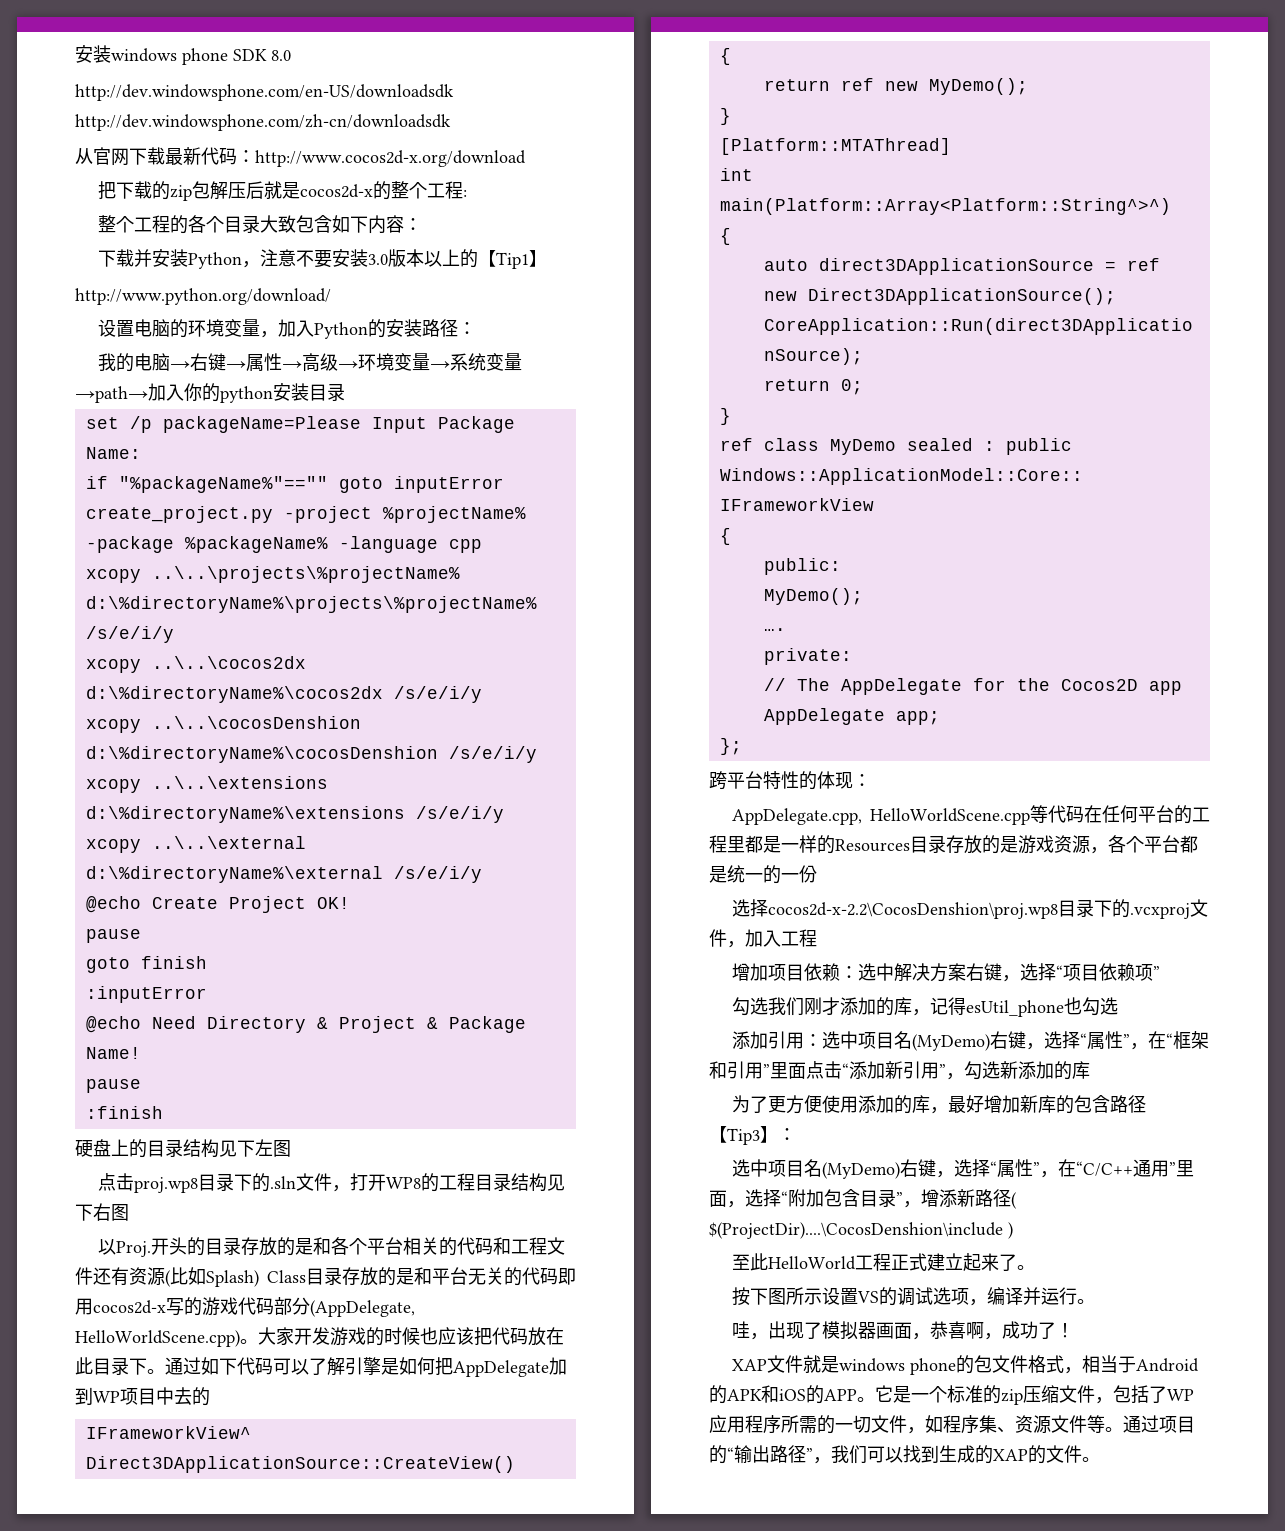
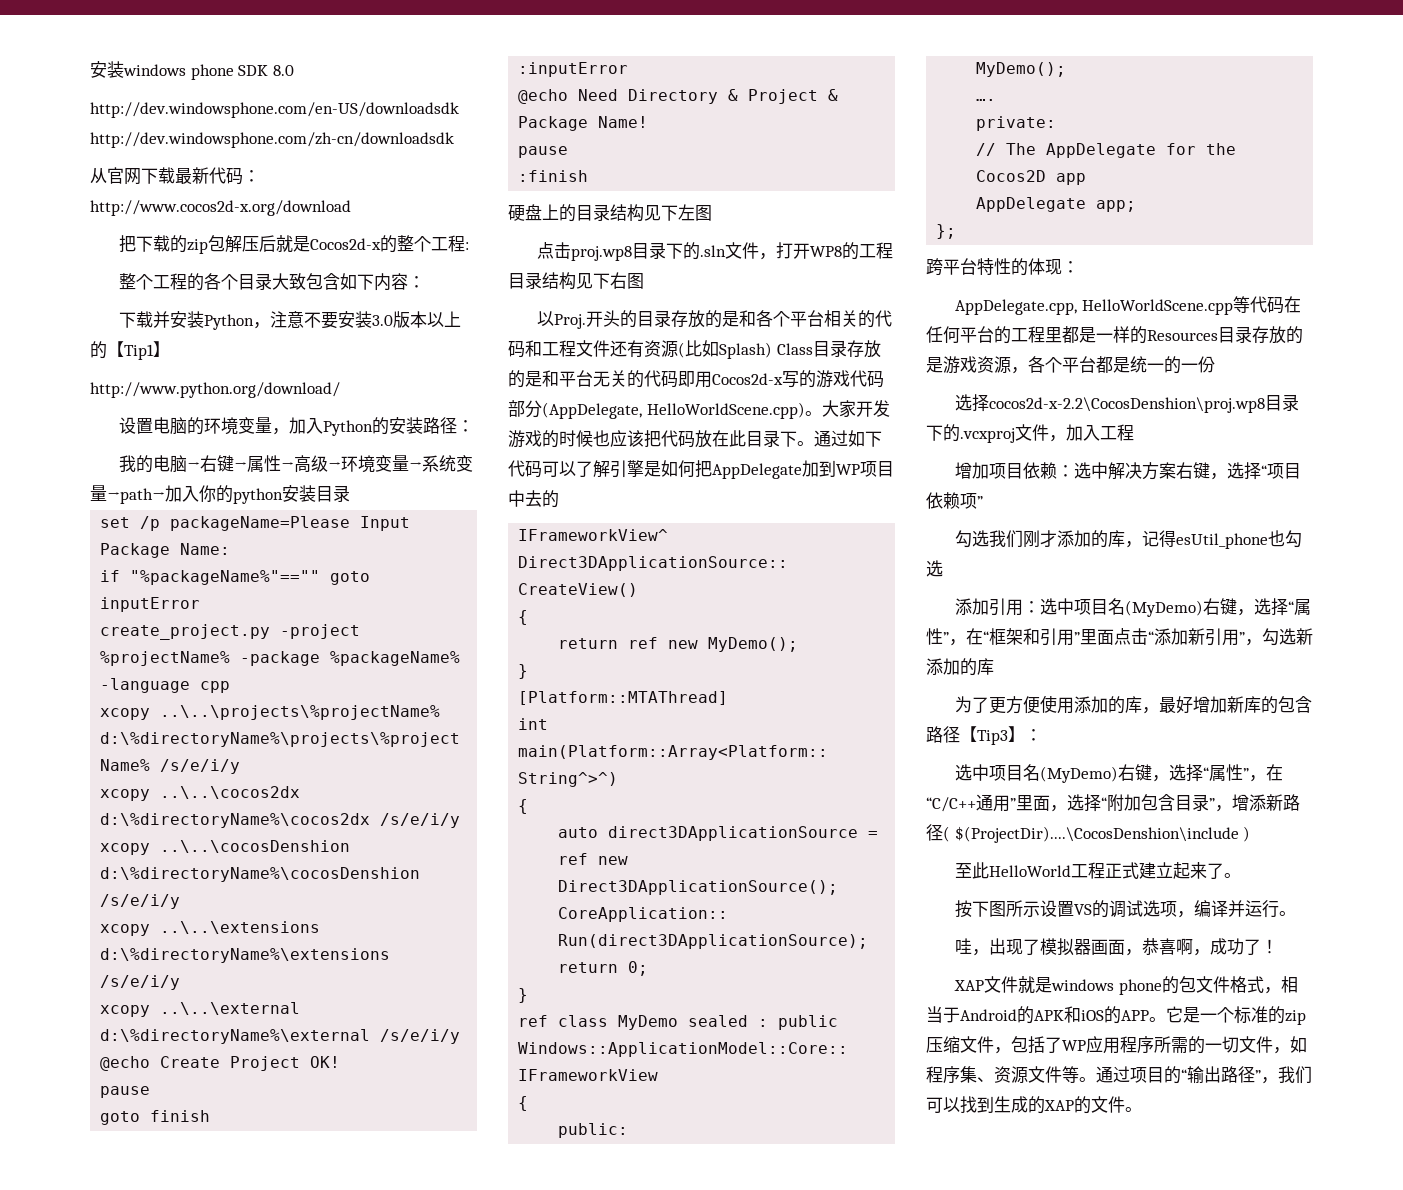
- 把下载的zip包解压后就是cocos2d-x的整个工程:
+ 把下载的zip包解压后就是Cocos2d-x的整个工程:
- 开头的目录存放的是和各个平台相关的代码和工程文件还有资源(比如Splash) Class目录存放的是和平台无关的代码即用cocos2d-x写的游戏代码部分(AppDelegate, HelloWorldScene.cpp)。
+ 开头的目录存放的是和各个平台相关的代码和工程文件还有资源(比如Splash) Class目录存放的是和平台无关的代码即用Cocos2d-x写的游戏代码部分(AppDelegate, HelloWorldScene.cpp)。

